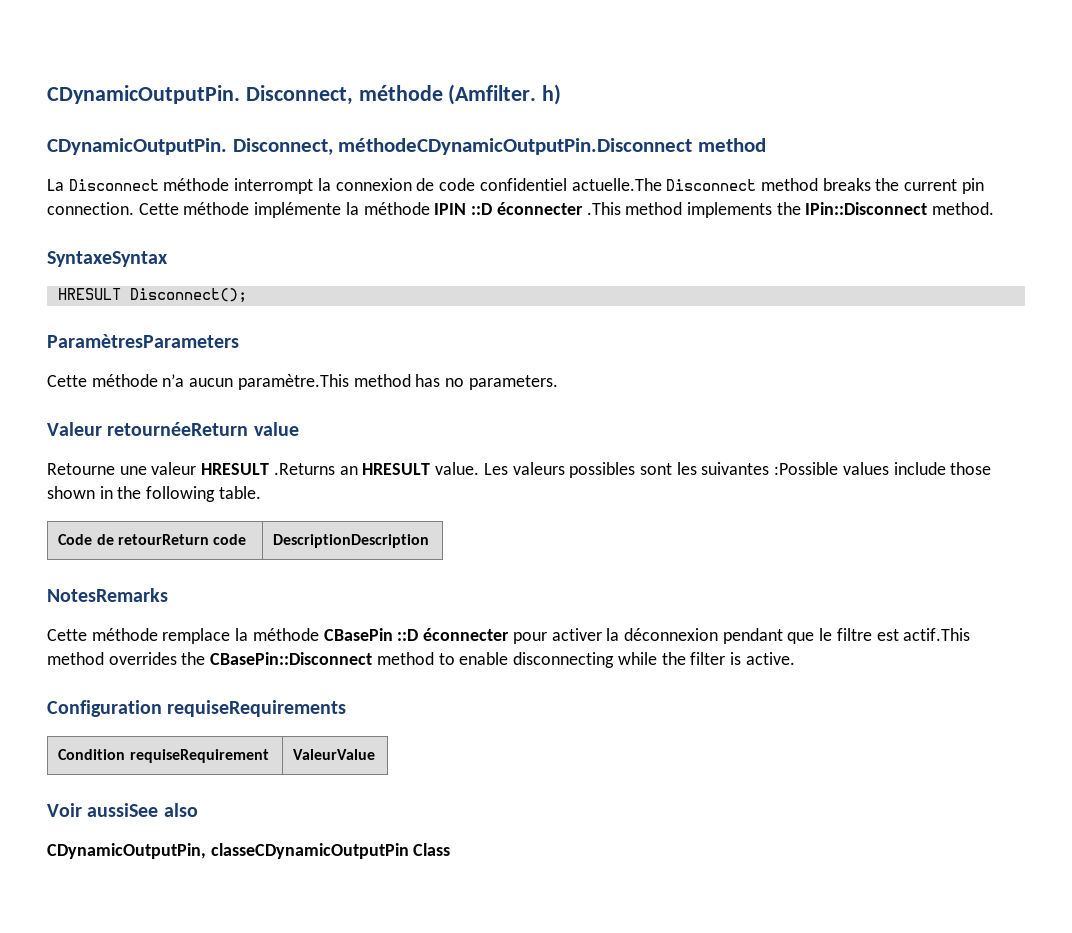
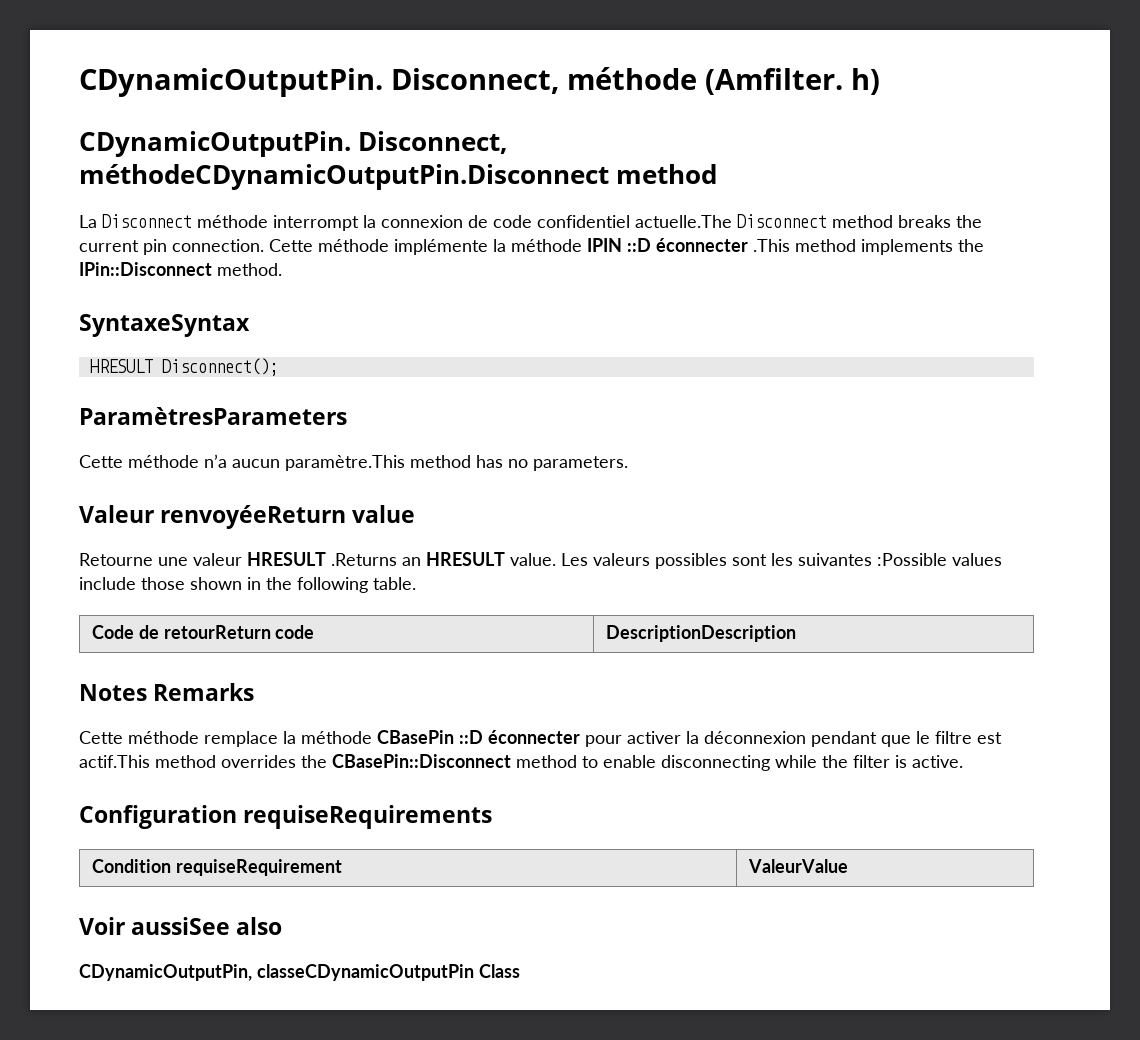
- Valeur retournéeReturn value
+ Valeur renvoyéeReturn value
- NotesRemarks
+ Notes Remarks

